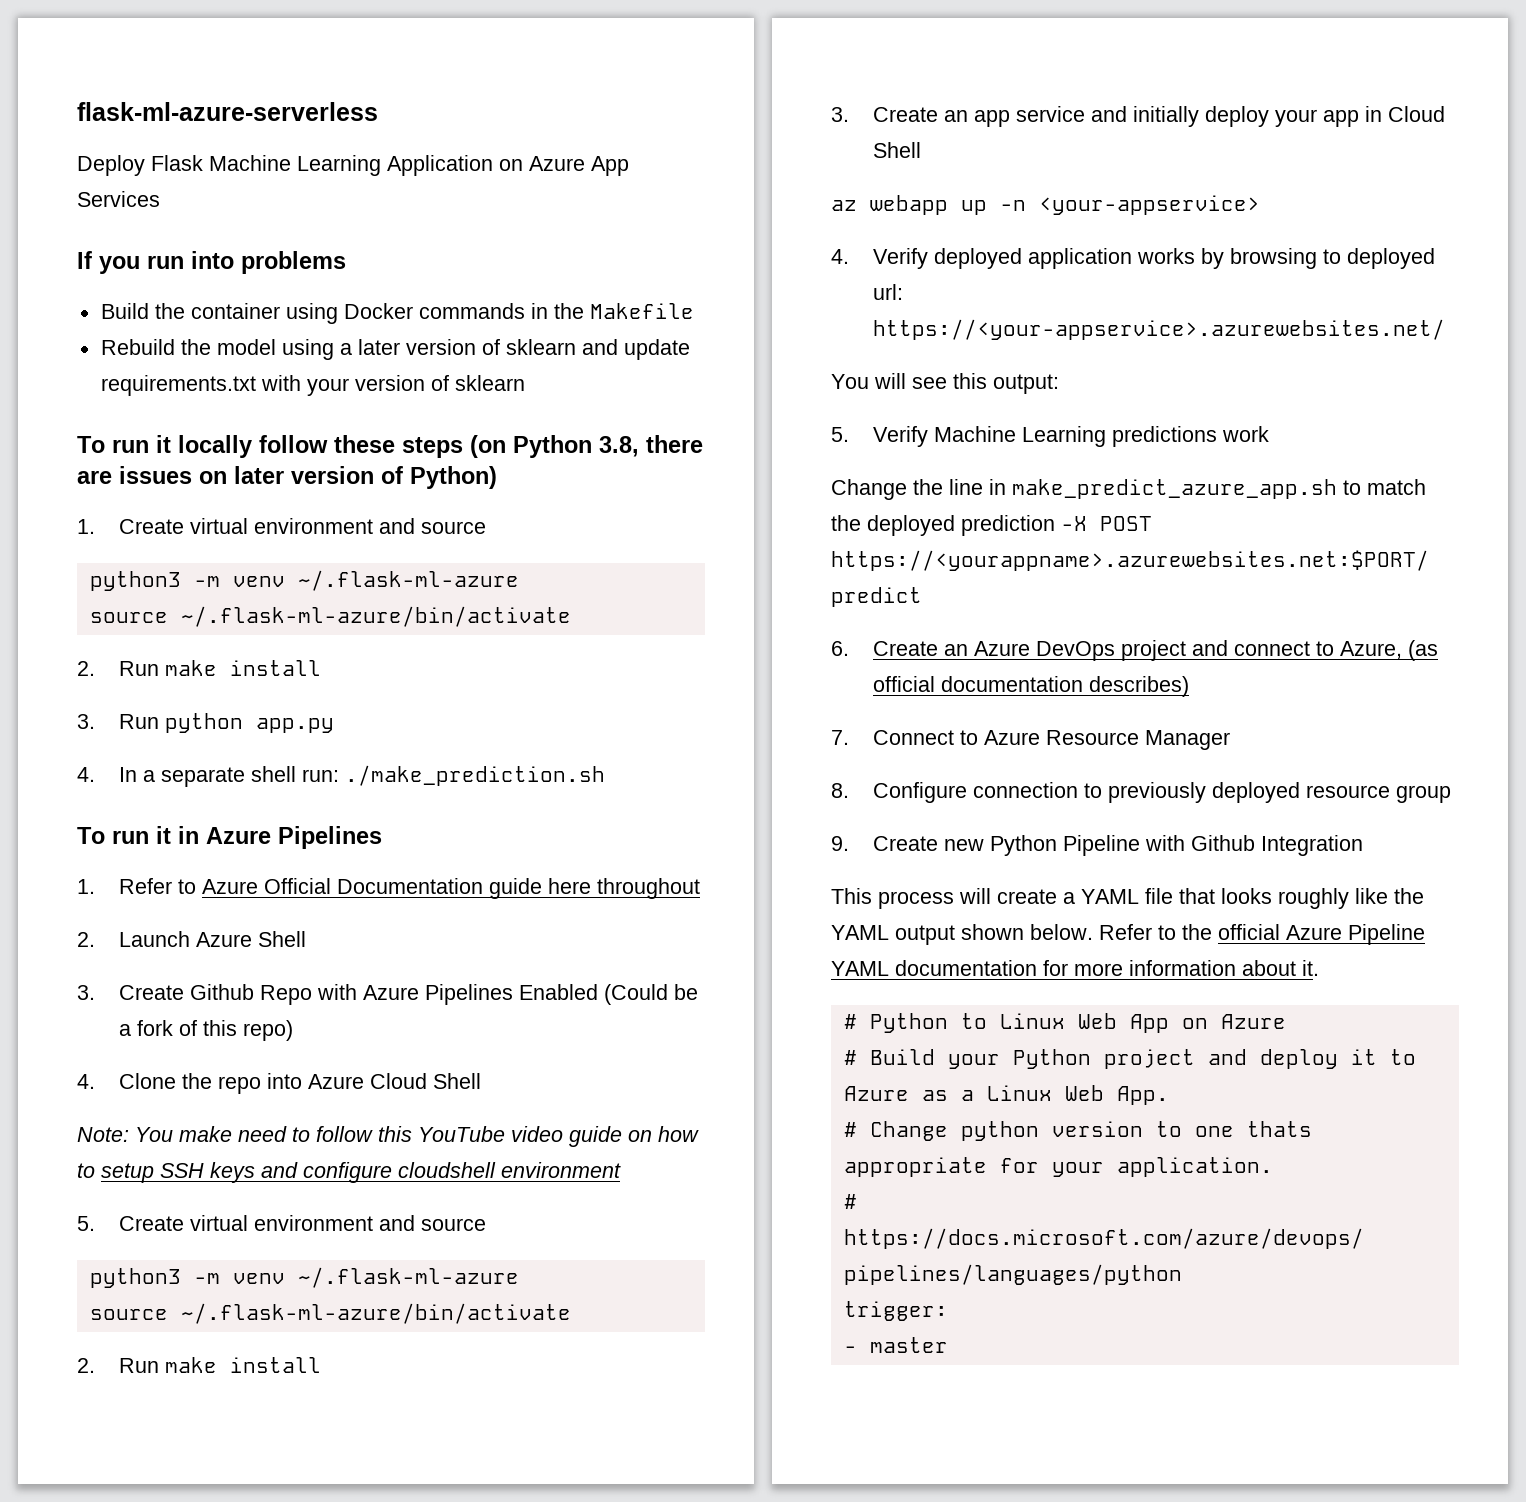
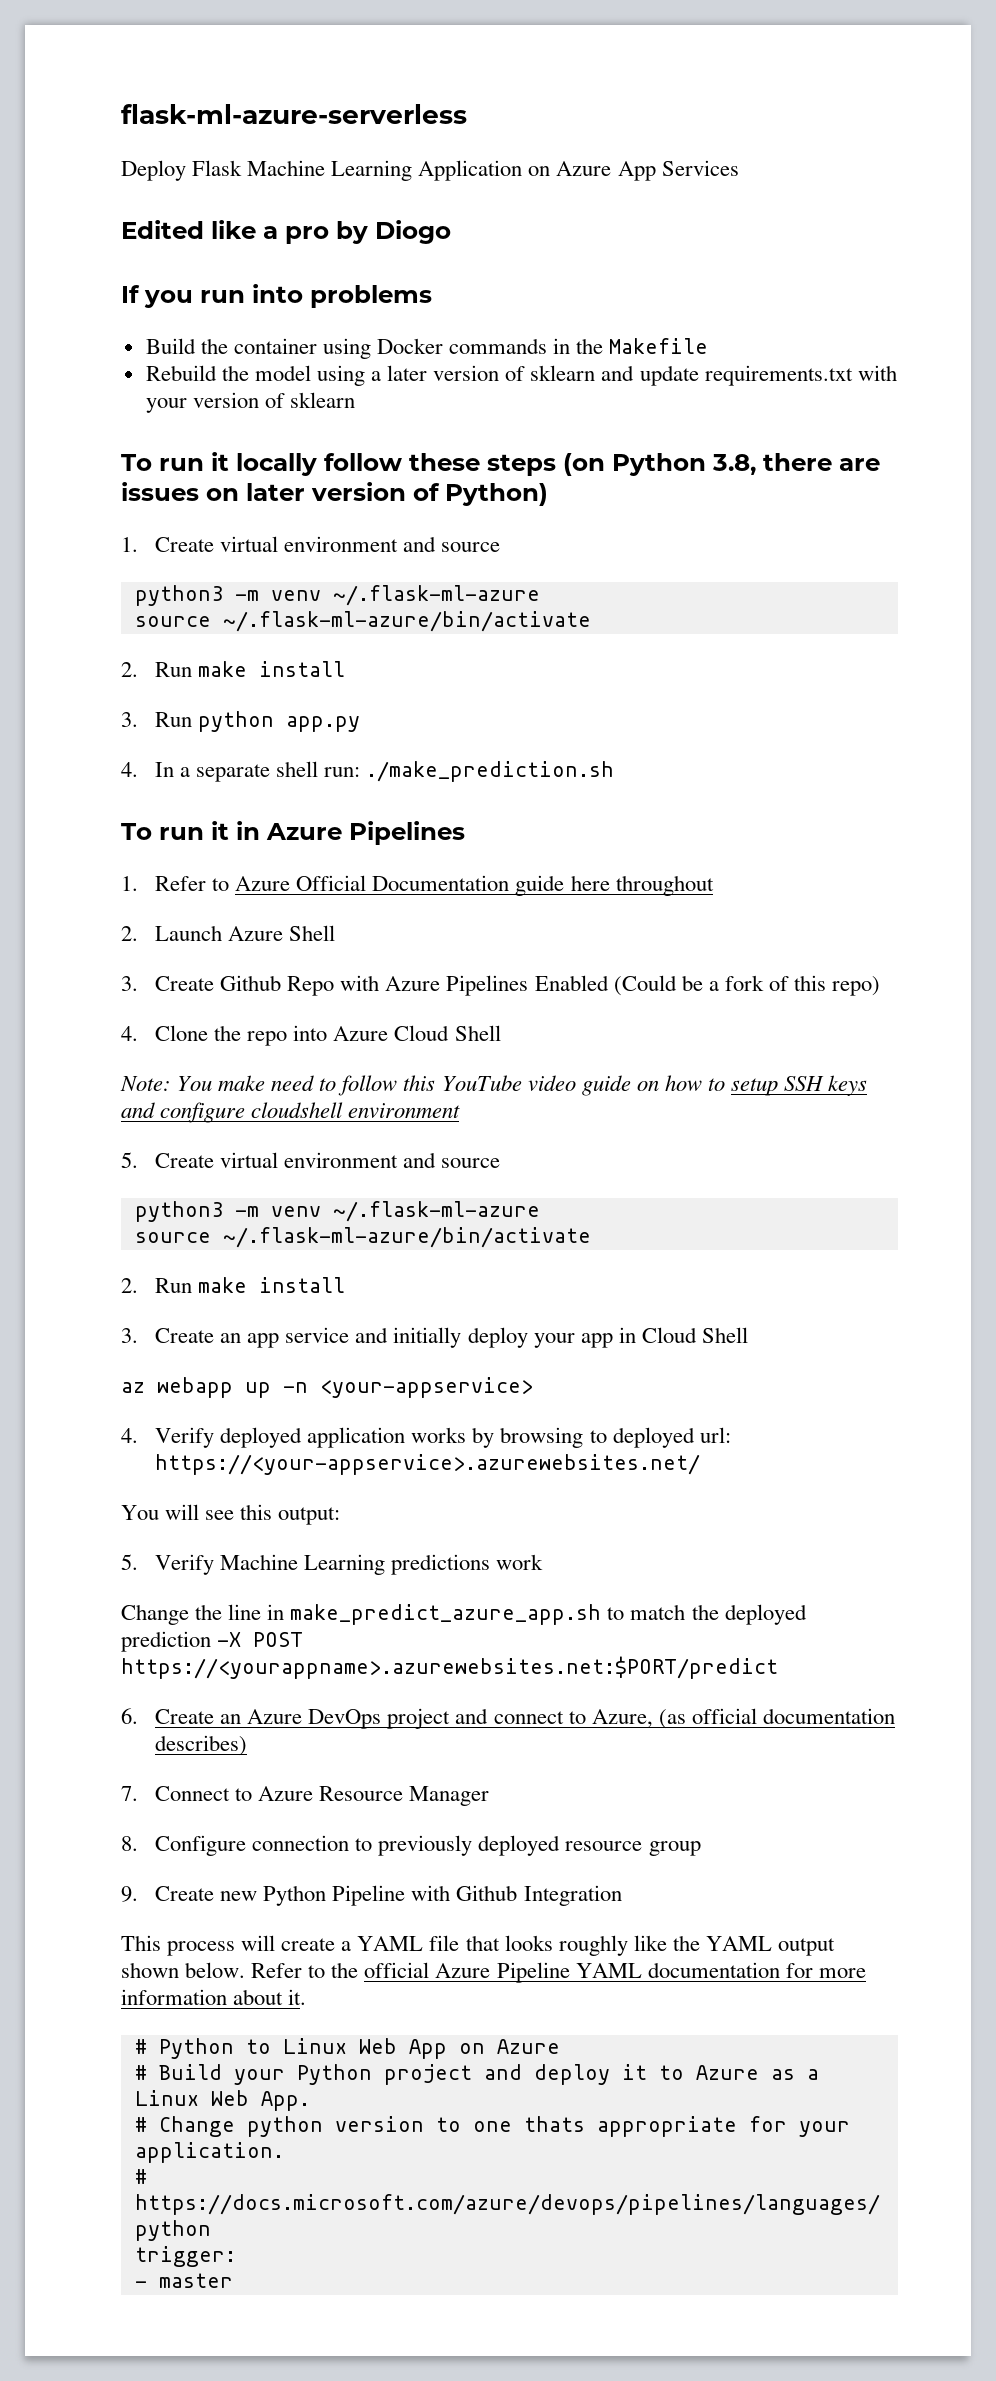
+ Edited like a pro by Diogo

